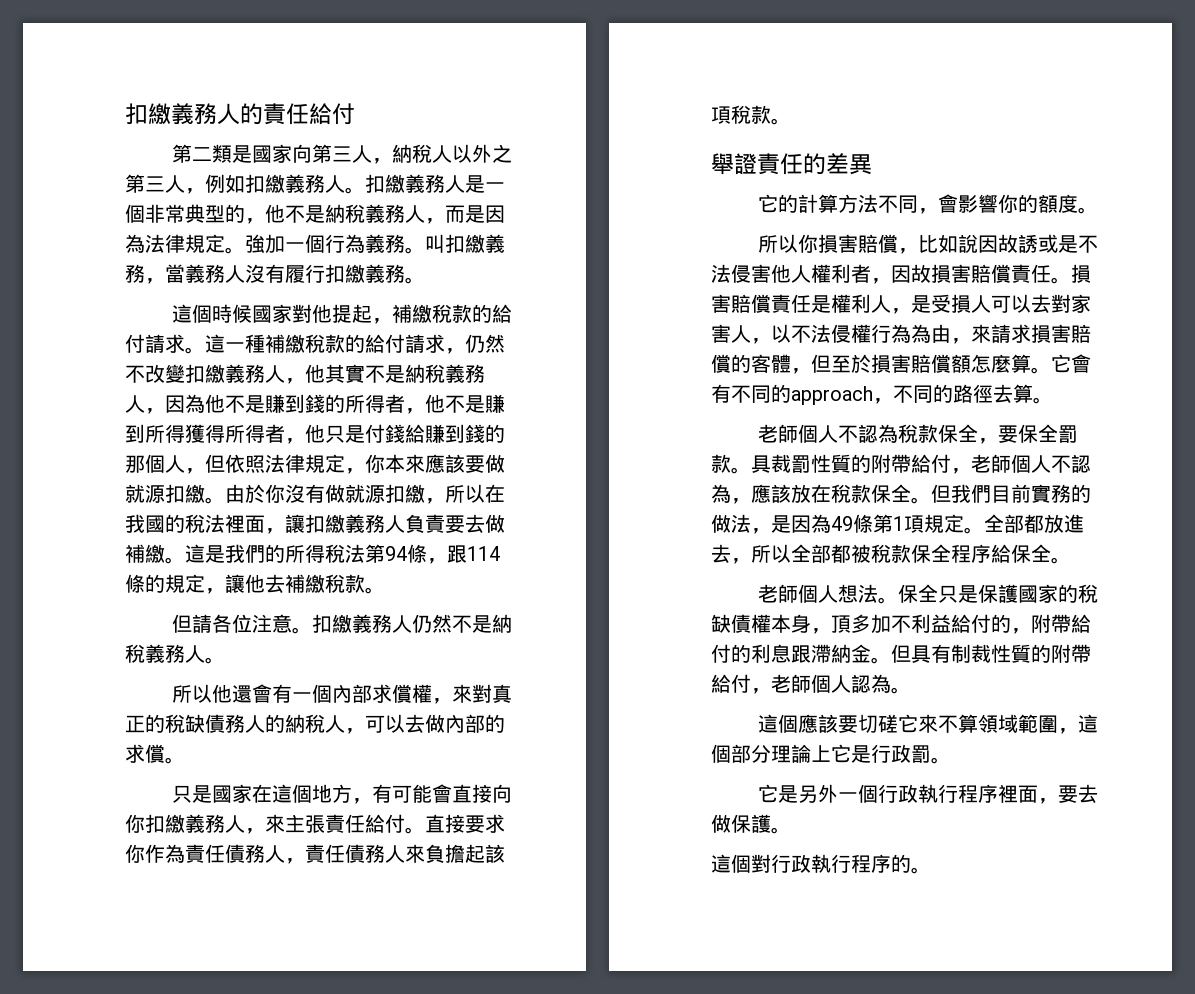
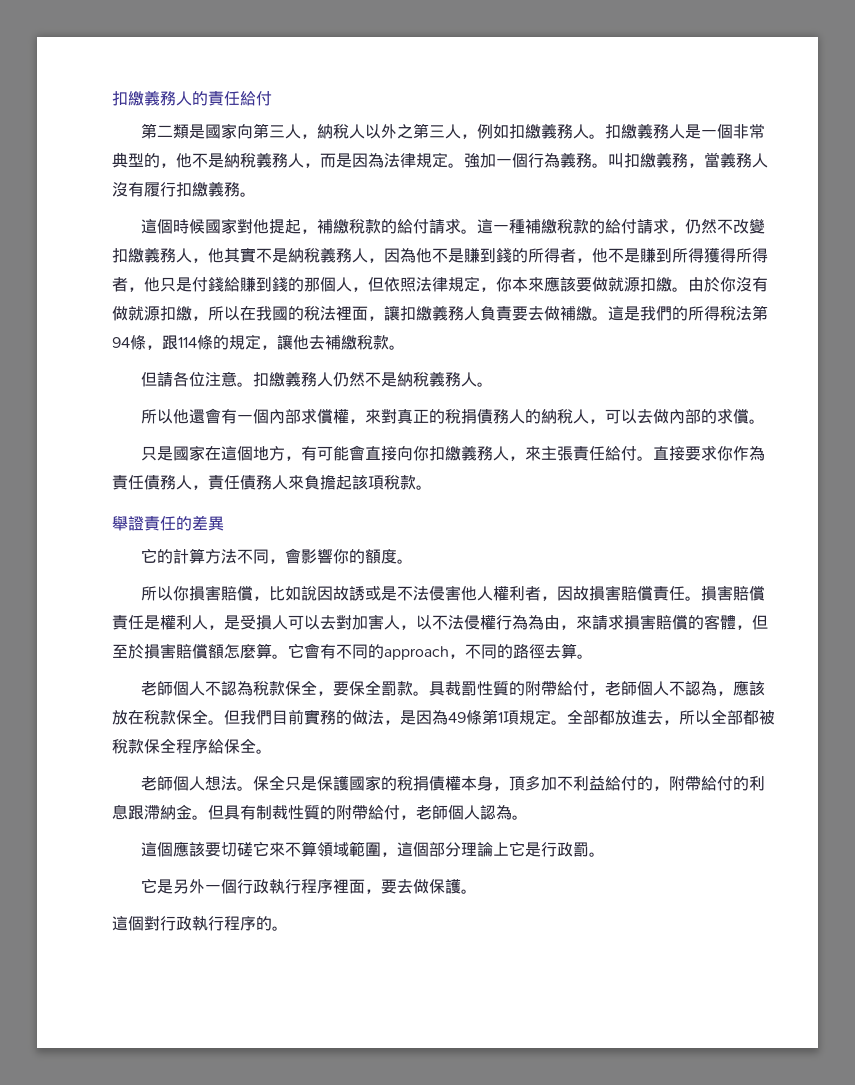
- 所以他還會有一個內部求償權，來對真正的稅缺債務人的納稅人，可以去做內部的求償。
+ 所以他還會有一個內部求償權，來對真正的稅捐債務人的納稅人，可以去做內部的求償。
- 損害賠償責任是權利人，是受損人可以去對家害人，以不法侵權行為為由，來請求損害賠償的客體，但至於損害賠償額怎麼算。
+ 損害賠償責任是權利人，是受損人可以去對加害人，以不法侵權行為為由，來請求損害賠償的客體，但至於損害賠償額怎麼算。
- 保全只是保護國家的稅缺債權本身，頂多加不利益給付的，附帶給付的利息跟滯納金。
+ 保全只是保護國家的稅捐債權本身，頂多加不利益給付的，附帶給付的利息跟滯納金。

